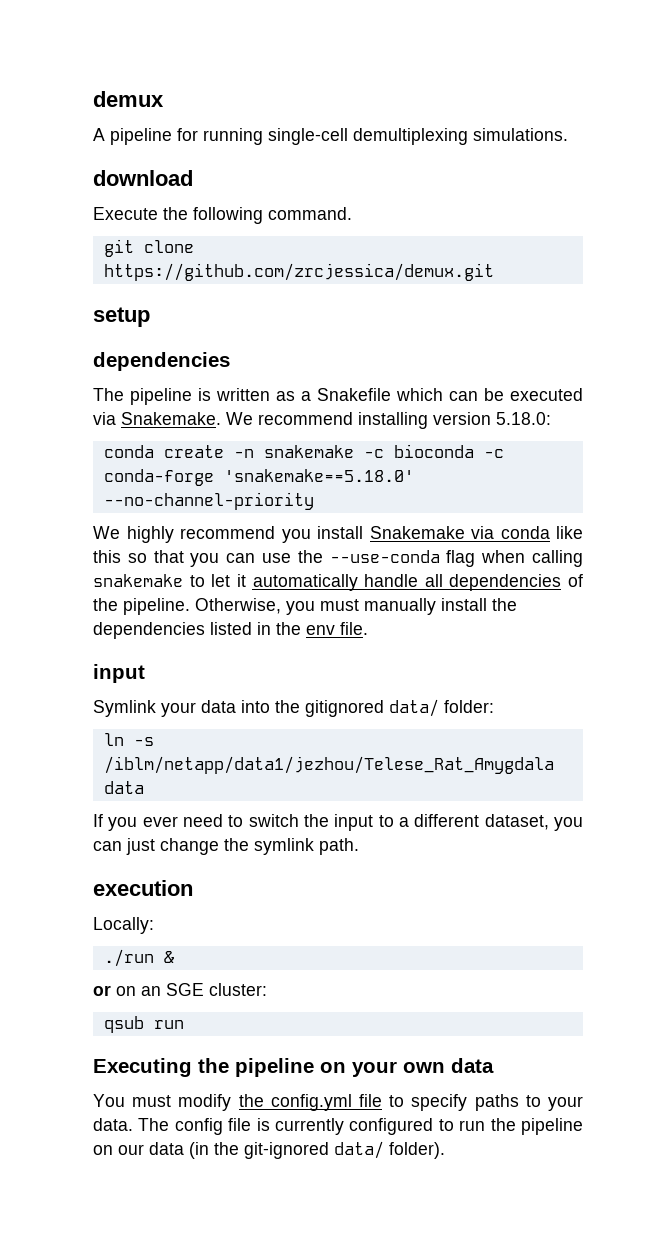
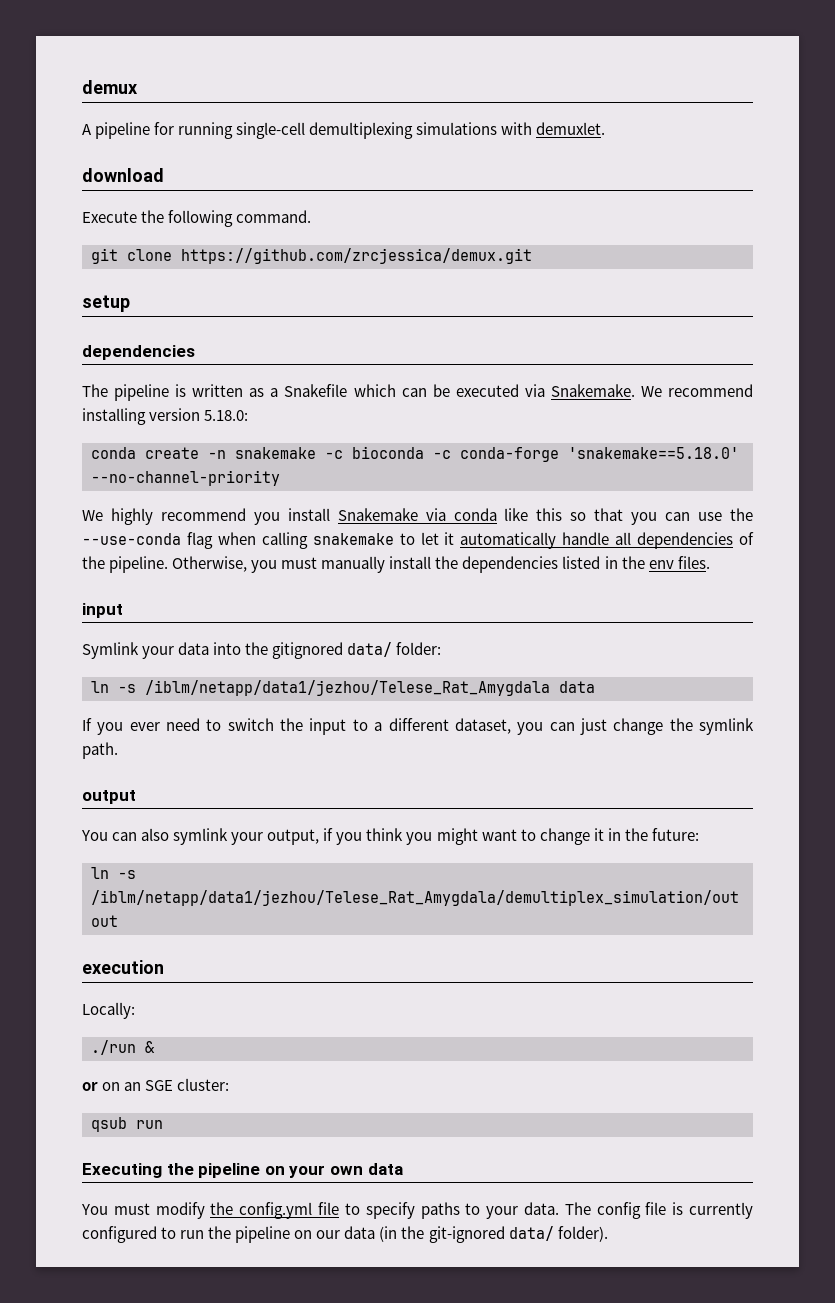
- A pipeline for running single-cell demultiplexing simulations.
+ A pipeline for running single-cell demultiplexing simulations with demuxlet.
- Otherwise, you must manually install the dependencies listed in the env file.
+ Otherwise, you must manually install the dependencies listed in the env files.
+ output
+ You can also symlink your output, if you think you might want to change it in the future:
+ ln -s /iblm/netapp/data1/jezhou/Telese_Rat_Amygdala/demultiplex_simulation/out out

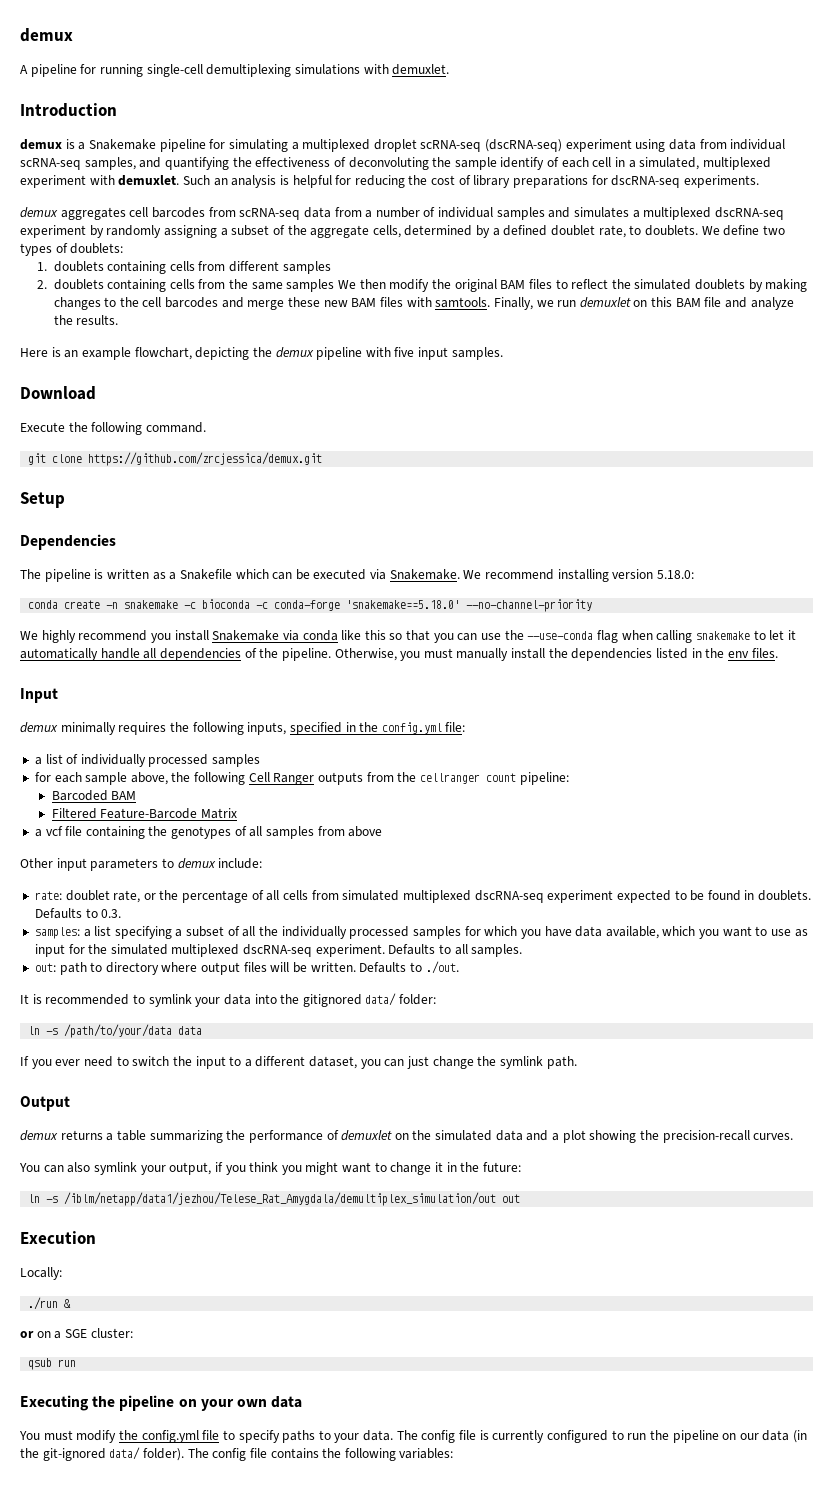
- download
+ Introduction
+ demux is a Snakemake pipeline for simulating a multiplexed droplet scRNA-seq (dscRNA-seq) experiment using data from individual scRNA-seq samples, and quantifying the effectiveness of deconvoluting the sample identify of each cell in a simulated, multiplexed experiment with demuxlet. Such an analysis is helpful for reducing the cost of library preparations for dscRNA-seq experiments.
+ demux aggregates cell barcodes from scRNA-seq data from a number of individual samples and simulates a multiplexed dscRNA-seq experiment by randomly assigning a subset of the aggregate cells, determined by a defined doublet rate, to doublets. We define two types of doublets:
+ 1. doublets containing cells from different samples
+ 2. doublets containing cells from the same samples We then modify the original BAM files to reflect the simulated doublets by making changes to the cell barcodes and merge these new BAM files with samtools. Finally, we run demuxlet on this BAM file and analyze the results.
+ Here is an example flowchart, depicting the demux pipeline with five input samples.
+ Download
- setup
- dependencies
+ Setup
+ Dependencies
  Otherwise, you must manually install the dependencies listed in the env files.
- input
- Symlink your data into the gitignored data/ folder:
+ Input
+ demux minimally requires the following inputs, specified in the config.yml file:
+ a list of individually processed samples
+ for each sample above, the following Cell Ranger outputs from the cellranger count pipeline:
+ Barcoded BAM
+ Filtered Feature-Barcode Matrix
+ a vcf file containing the genotypes of all samples from above
+ Other input parameters to demux include:
+ rate: doublet rate, or the percentage of all cells from simulated multiplexed dscRNA-seq experiment expected to be found in doublets. Defaults to 0.3.
+ samples: a list specifying a subset of all the individually processed samples for which you have data available, which you want to use as input for the simulated multiplexed dscRNA-seq experiment. Defaults to all samples.
+ out: path to directory where output files will be written. Defaults to ./out.
+ It is recommended to symlink your data into the gitignored data/ folder:
- ln -s /iblm/netapp/data1/jezhou/Telese_Rat_Amygdala data
+ ln -s /path/to/your/data data
- output
+ Output
+ demux returns a table summarizing the performance of demuxlet on the simulated data and a plot showing the precision-recall curves.
- execution
+ Execution
- or on an SGE cluster:
+ or on a SGE cluster:
+ The config file contains the following variables:

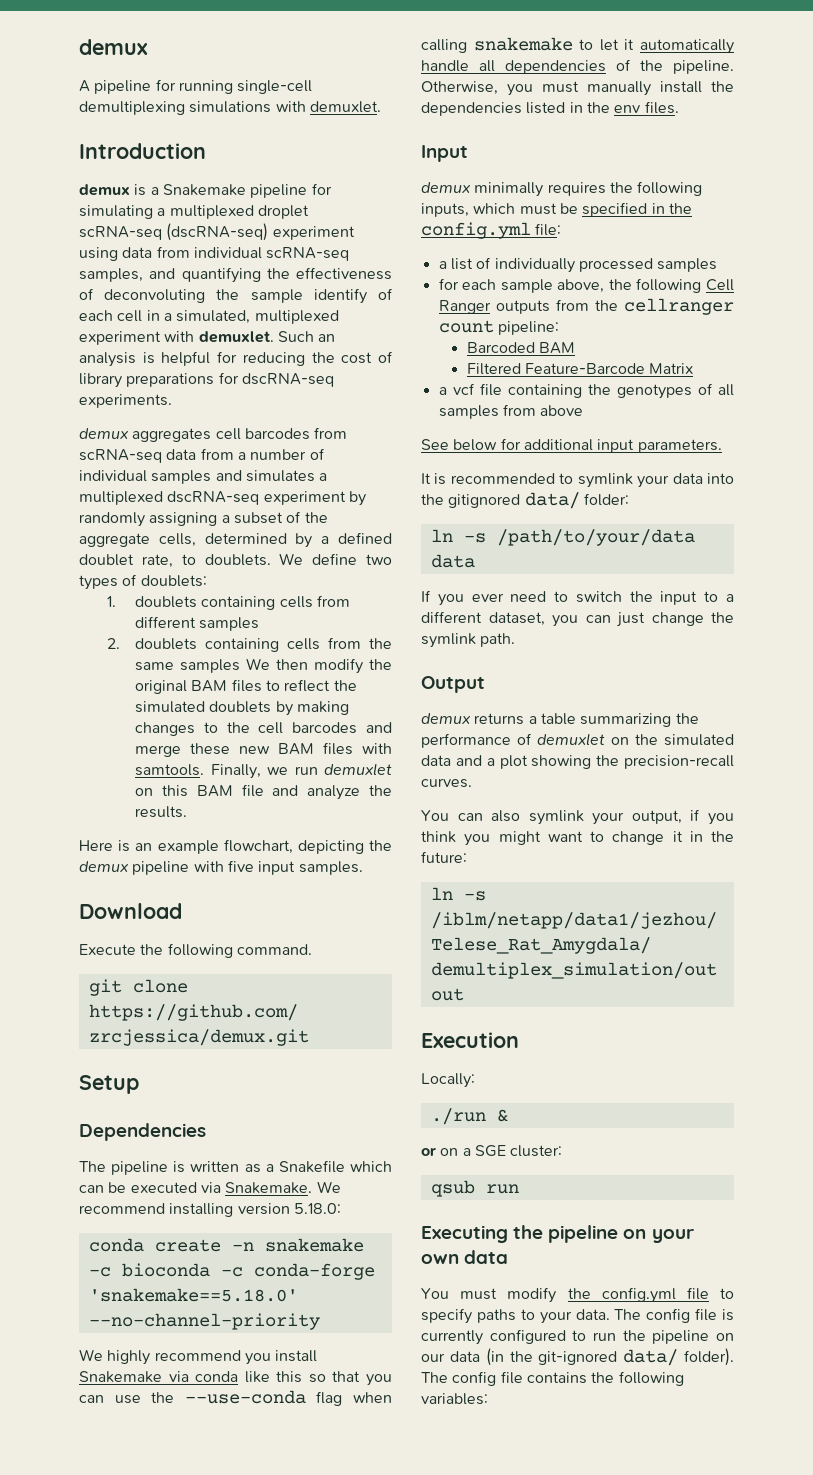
- demux minimally requires the following inputs, specified in the config.yml file:
+ demux minimally requires the following inputs, which must be specified in the config.yml file:
- Other input parameters to demux include:
- rate: doublet rate, or the percentage of all cells from simulated multiplexed dscRNA-seq experiment expected to be found in doublets. Defaults to 0.3.
- samples: a list specifying a subset of all the individually processed samples for which you have data available, which you want to use as input for the simulated multiplexed dscRNA-seq experiment. Defaults to all samples.
- out: path to directory where output files will be written. Defaults to ./out.
+ See below for additional input parameters.

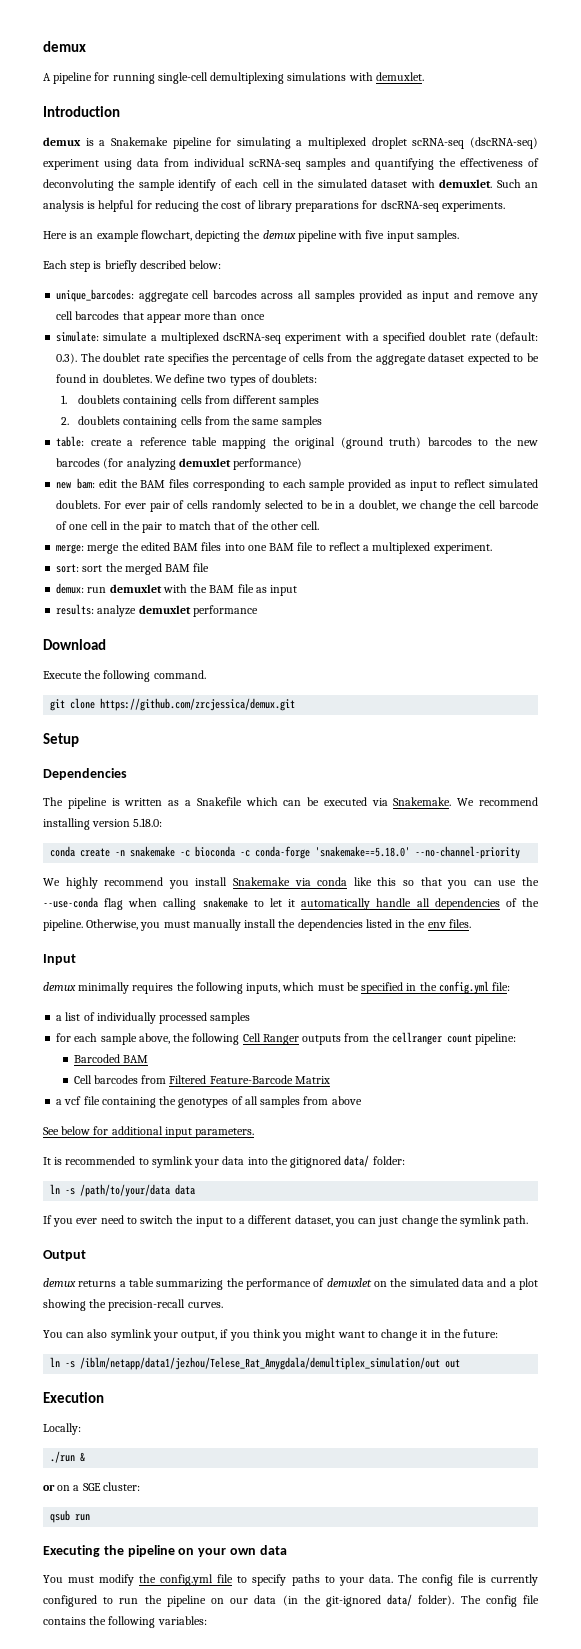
- demux is a Snakemake pipeline for simulating a multiplexed droplet scRNA-seq (dscRNA-seq) experiment using data from individual scRNA-seq samples, and quantifying the effectiveness of deconvoluting the sample identify of each cell in a simulated, multiplexed experiment with demuxlet.
+ demux is a Snakemake pipeline for simulating a multiplexed droplet scRNA-seq (dscRNA-seq) experiment using data from individual scRNA-seq samples and quantifying the effectiveness of deconvoluting the sample identify of each cell in the simulated dataset with demuxlet.
- demux aggregates cell barcodes from scRNA-seq data from a number of individual samples and simulates a multiplexed dscRNA-seq experiment by randomly assigning a subset of the aggregate cells, determined by a defined doublet rate, to doublets.
+ Here is an example flowchart, depicting the demux pipeline with five input samples.
+ Each step is briefly described below:
+ unique_barcodes: aggregate cell barcodes across all samples provided as input and remove any cell barcodes that appear more than once
+ simulate: simulate a multiplexed dscRNA-seq experiment with a specified doublet rate (default: 0.3). The doublet rate specifies the percentage of cells from the aggregate dataset expected to be found in doubletes.
- 2. doublets containing cells from the same samples We then modify the original BAM files to reflect the simulated doublets by making changes to the cell barcodes and merge these new BAM files with samtools. Finally, we run demuxlet on this BAM file and analyze the results.
- Here is an example flowchart, depicting the demux pipeline with five input samples.
+ 2. doublets containing cells from the same samples
+ table: create a reference table mapping the original (ground truth) barcodes to the new barcodes (for analyzing demuxlet performance)
+ new bam: edit the BAM files corresponding to each sample provided as input to reflect simulated doublets. For ever pair of cells randomly selected to be in a doublet, we change the cell barcode of one cell in the pair to match that of the other cell.
+ merge: merge the edited BAM files into one BAM file to reflect a multiplexed experiment.
+ sort: sort the merged BAM file
+ demux: run demuxlet with the BAM file as input
+ results: analyze demuxlet performance
- Filtered Feature-Barcode Matrix
+ Cell barcodes from Filtered Feature-Barcode Matrix

